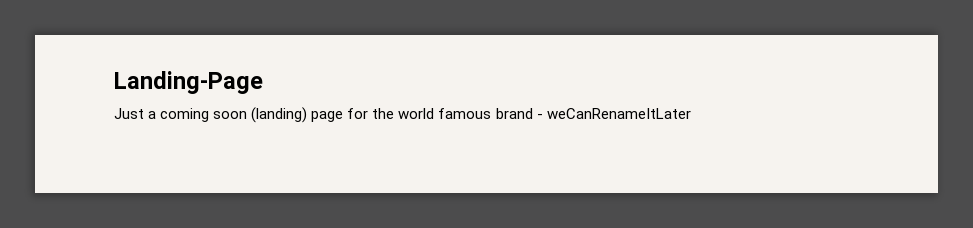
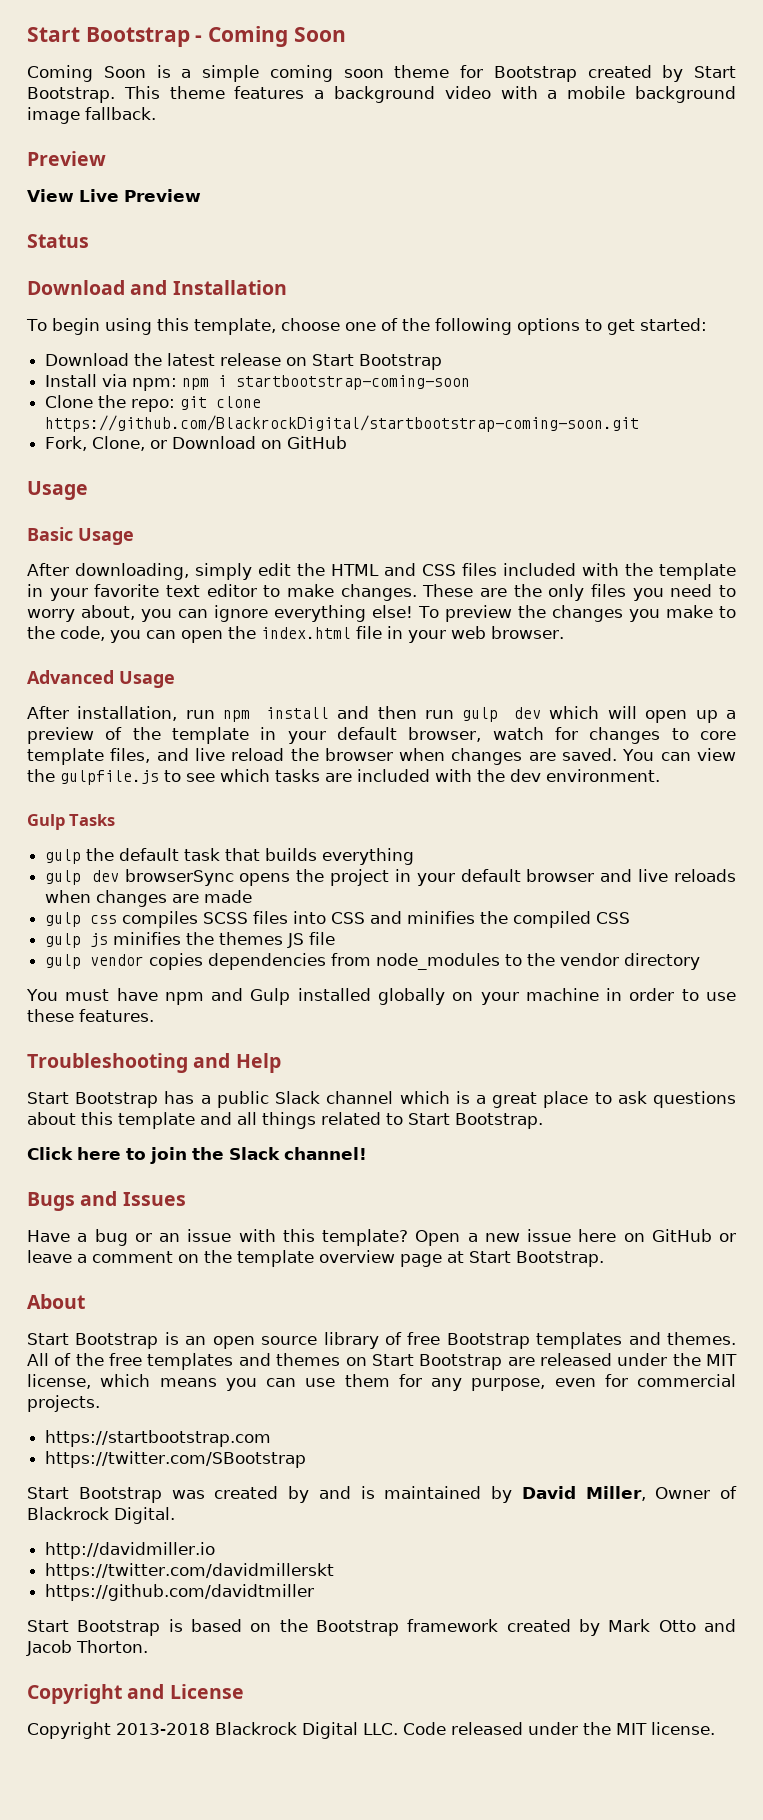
- Landing-Page
- Just a coming soon (landing) page for the world famous brand - weCanRenameItLater
+ Start Bootstrap - Coming Soon
+ Coming Soon is a simple coming soon theme for Bootstrap created by Start Bootstrap. This theme features a background video with a mobile background image fallback.
+ Preview
+ View Live Preview
+ Status
+ Download and Installation
+ To begin using this template, choose one of the following options to get started:
+ Download the latest release on Start Bootstrap
+ Install via npm: npm i startbootstrap-coming-soon
+ Clone the repo: git clone https://github.com/BlackrockDigital/startbootstrap-coming-soon.git
+ Fork, Clone, or Download on GitHub
+ Usage
+ Basic Usage
+ After downloading, simply edit the HTML and CSS files included with the template in your favorite text editor to make changes. These are the only files you need to worry about, you can ignore everything else! To preview the changes you make to the code, you can open the index.html file in your web browser.
+ Advanced Usage
+ After installation, run npm install and then run gulp dev which will open up a preview of the template in your default browser, watch for changes to core template files, and live reload the browser when changes are saved. You can view the gulpfile.js to see which tasks are included with the dev environment.
+ Gulp Tasks
+ gulp the default task that builds everything
+ gulp dev browserSync opens the project in your default browser and live reloads when changes are made
+ gulp css compiles SCSS files into CSS and minifies the compiled CSS
+ gulp js minifies the themes JS file
+ gulp vendor copies dependencies from node_modules to the vendor directory
+ You must have npm and Gulp installed globally on your machine in order to use these features.
+ Troubleshooting and Help
+ Start Bootstrap has a public Slack channel which is a great place to ask questions about this template and all things related to Start Bootstrap.
+ Click here to join the Slack channel!
+ Bugs and Issues
+ Have a bug or an issue with this template? Open a new issue here on GitHub or leave a comment on the template overview page at Start Bootstrap.
+ About
+ Start Bootstrap is an open source library of free Bootstrap templates and themes. All of the free templates and themes on Start Bootstrap are released under the MIT license, which means you can use them for any purpose, even for commercial projects.
+ https://startbootstrap.com
+ https://twitter.com/SBootstrap
+ Start Bootstrap was created by and is maintained by David Miller, Owner of Blackrock Digital.
+ http://davidmiller.io
+ https://twitter.com/davidmillerskt
+ https://github.com/davidtmiller
+ Start Bootstrap is based on the Bootstrap framework created by Mark Otto and Jacob Thorton.
+ Copyright and License
+ Copyright 2013-2018 Blackrock Digital LLC. Code released under the MIT license.

